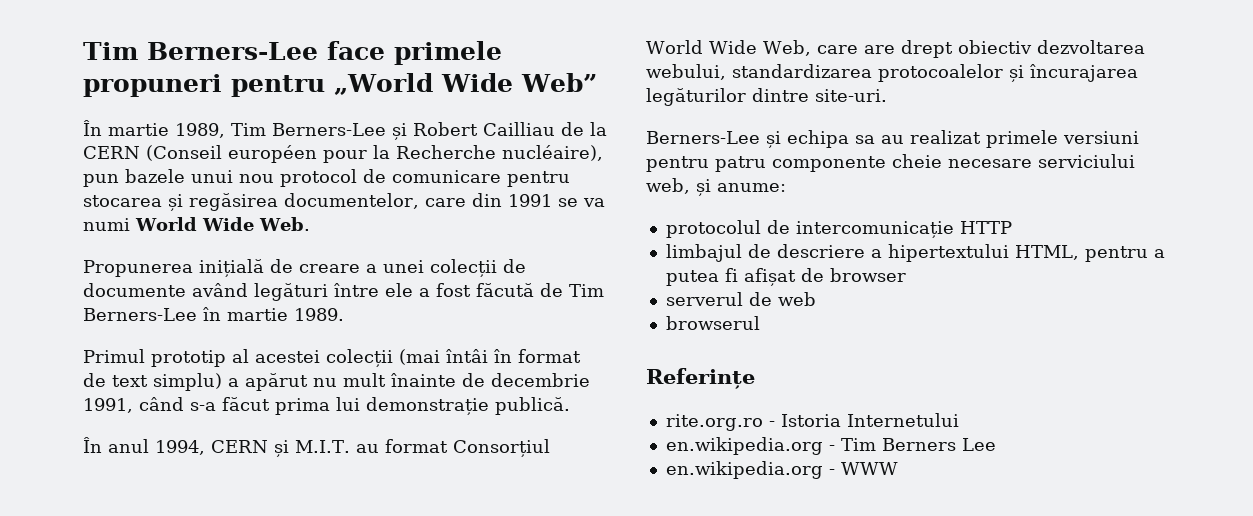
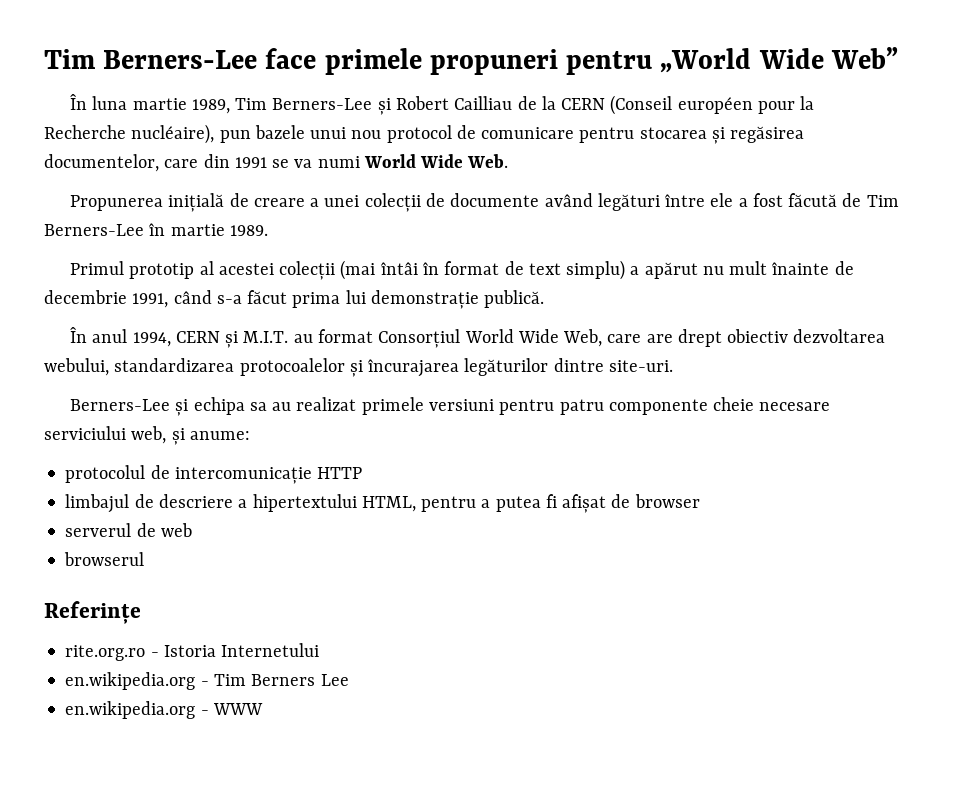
- În martie 1989, Tim Berners-Lee și Robert Cailliau de la CERN (Conseil européen pour la Recherche nucléaire), pun bazele unui nou protocol de comunicare pentru stocarea și regăsirea documentelor, care din 1991 se va numi World Wide Web.
+ În luna martie 1989, Tim Berners-Lee și Robert Cailliau de la CERN (Conseil européen pour la Recherche nucléaire), pun bazele unui nou protocol de comunicare pentru stocarea și regăsirea documentelor, care din 1991 se va numi World Wide Web.

